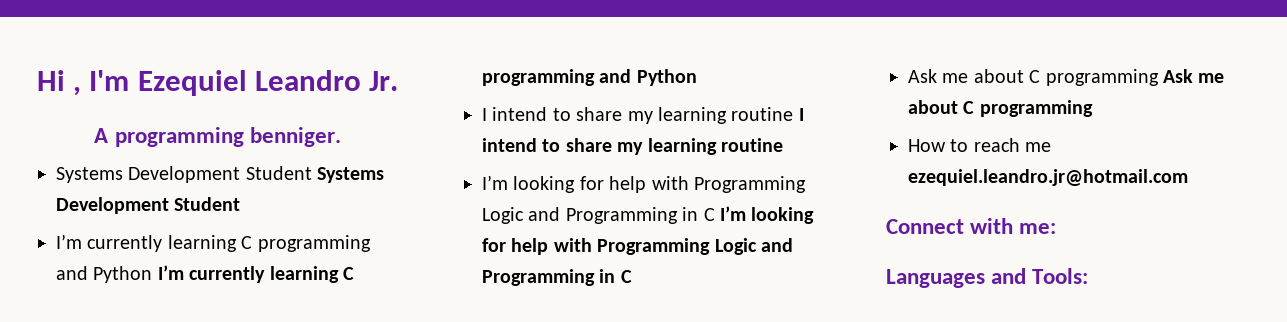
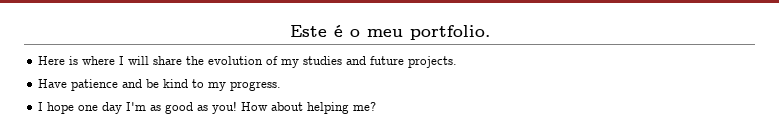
- Hi , I'm Ezequiel Leandro Jr.
- A programming benniger.
- Systems Development Student Systems Development Student
- I’m currently learning C programming and Python I’m currently learning C programming and Python
- I intend to share my learning routine I intend to share my learning routine
- I’m looking for help with Programming Logic and Programming in C I’m looking for help with Programming Logic and Programming in C
- Ask me about C programming Ask me about C programming
- How to reach me ezequiel.leandro.jr@hotmail.com
- Connect with me:
- Languages and Tools:
+ Este é o meu portfolio.
+ Here is where I will share the evolution of my studies and future projects.
+ Have patience and be kind to my progress.
+ I hope one day I'm as good as you! How about helping me?

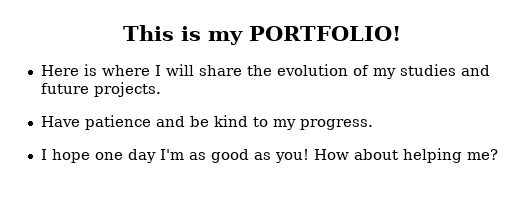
- Este é o meu portfolio.
+ This is my PORTFOLIO!

